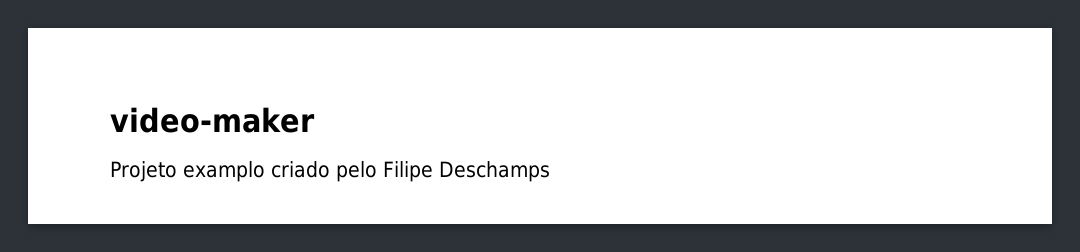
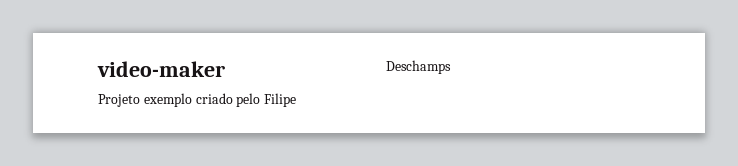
- Projeto examplo criado pelo Filipe Deschamps
+ Projeto exemplo criado pelo Filipe Deschamps

